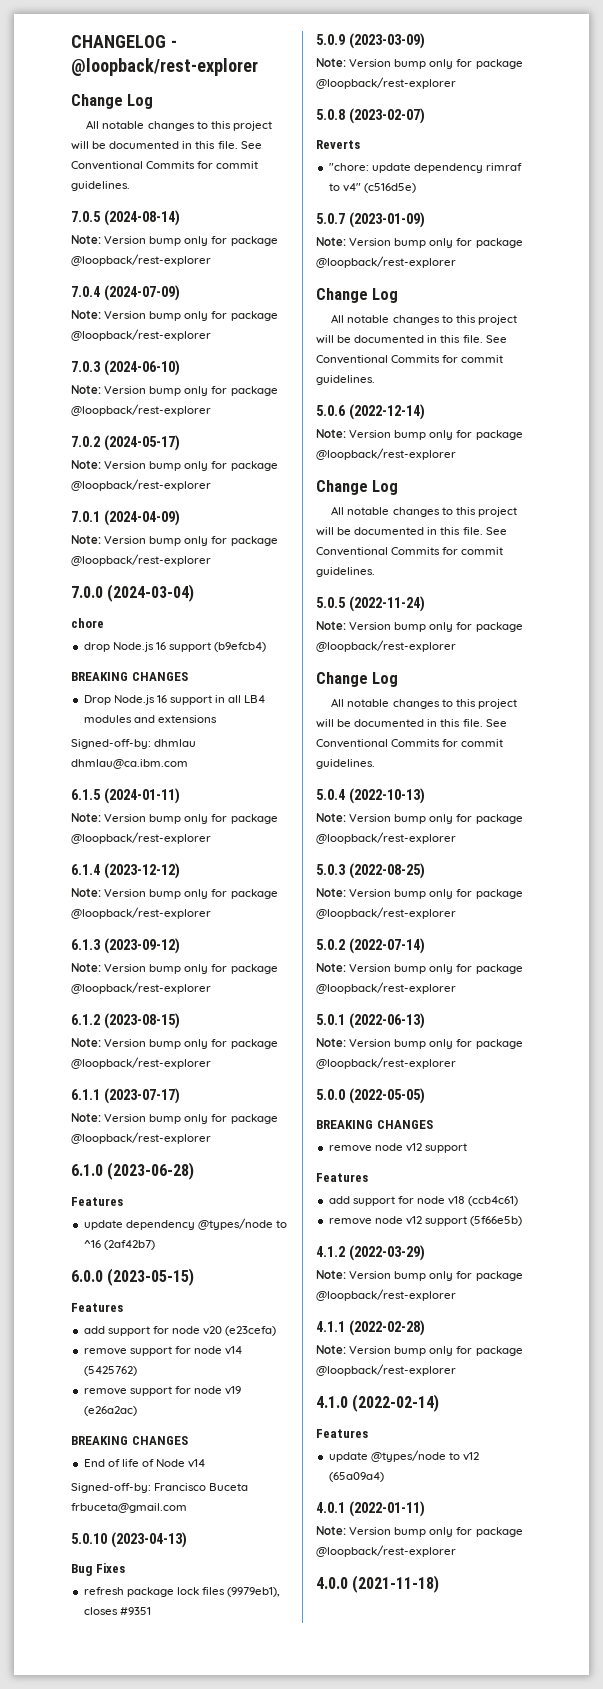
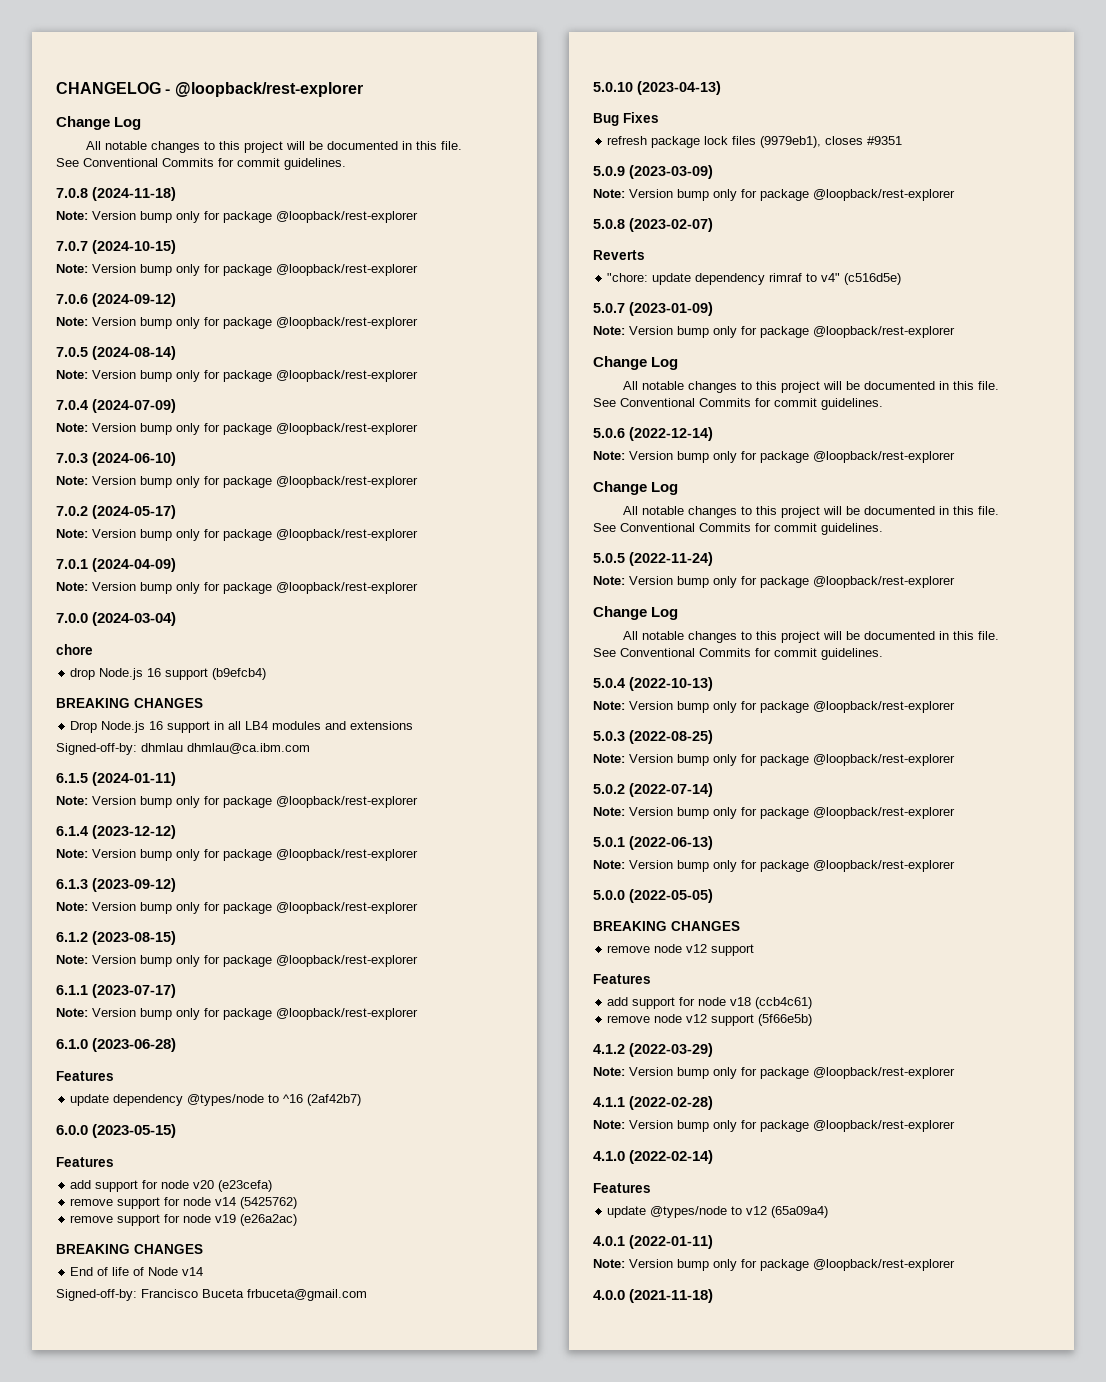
+ 7.0.8 (2024-11-18)
+ Note: Version bump only for package @loopback/rest-explorer
+ 7.0.7 (2024-10-15)
+ Note: Version bump only for package @loopback/rest-explorer
+ 7.0.6 (2024-09-12)
+ Note: Version bump only for package @loopback/rest-explorer

